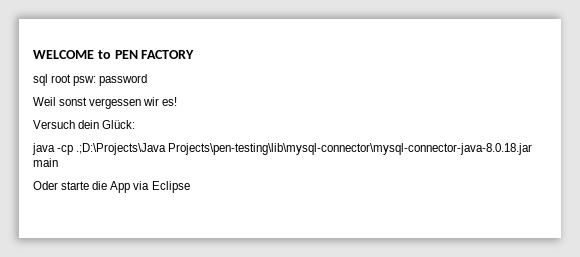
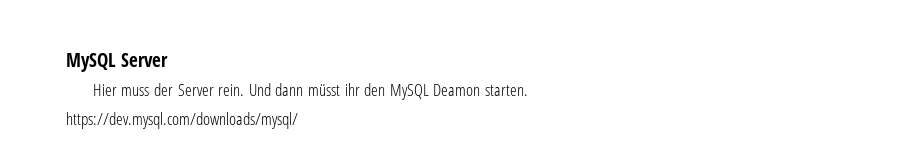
- WELCOME to PEN FACTORY
- sql root psw: password
- Weil sonst vergessen wir es!
- Versuch dein Glück:
- java -cp .;D:\Projects\Java Projects\pen-testing\lib\mysql-connector\mysql-connector-java-8.0.18.jar main
- Oder starte die App via Eclipse
+ MySQL Server
+ Hier muss der Server rein. Und dann müsst ihr den MySQL Deamon starten.
+ https://dev.mysql.com/downloads/mysql/

